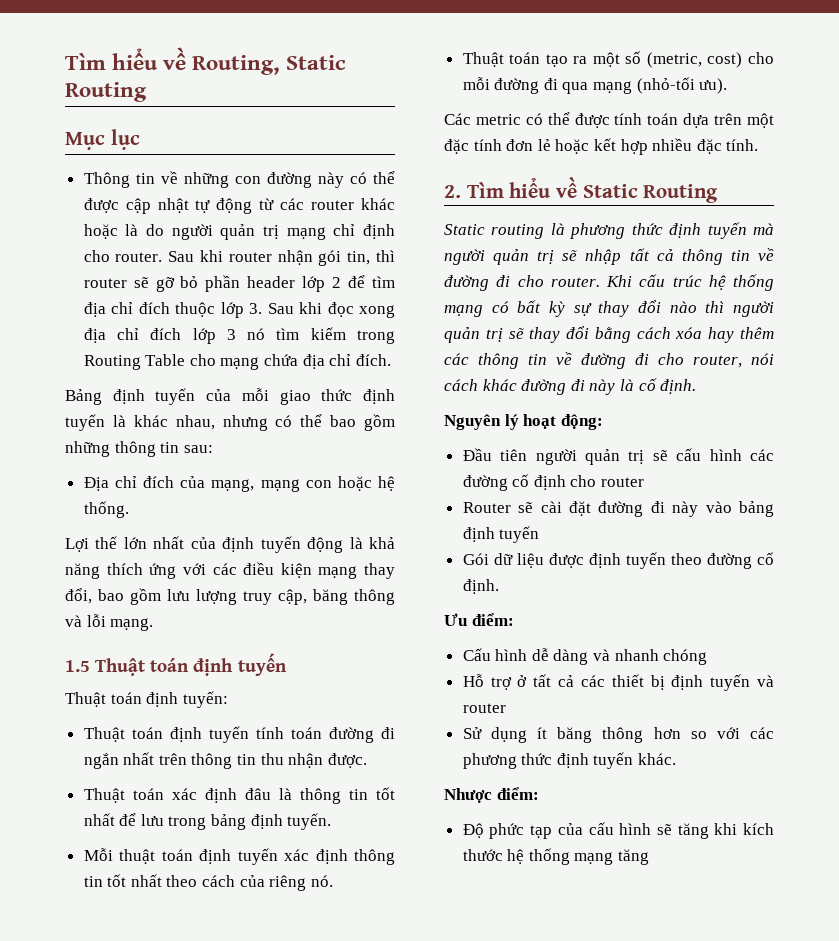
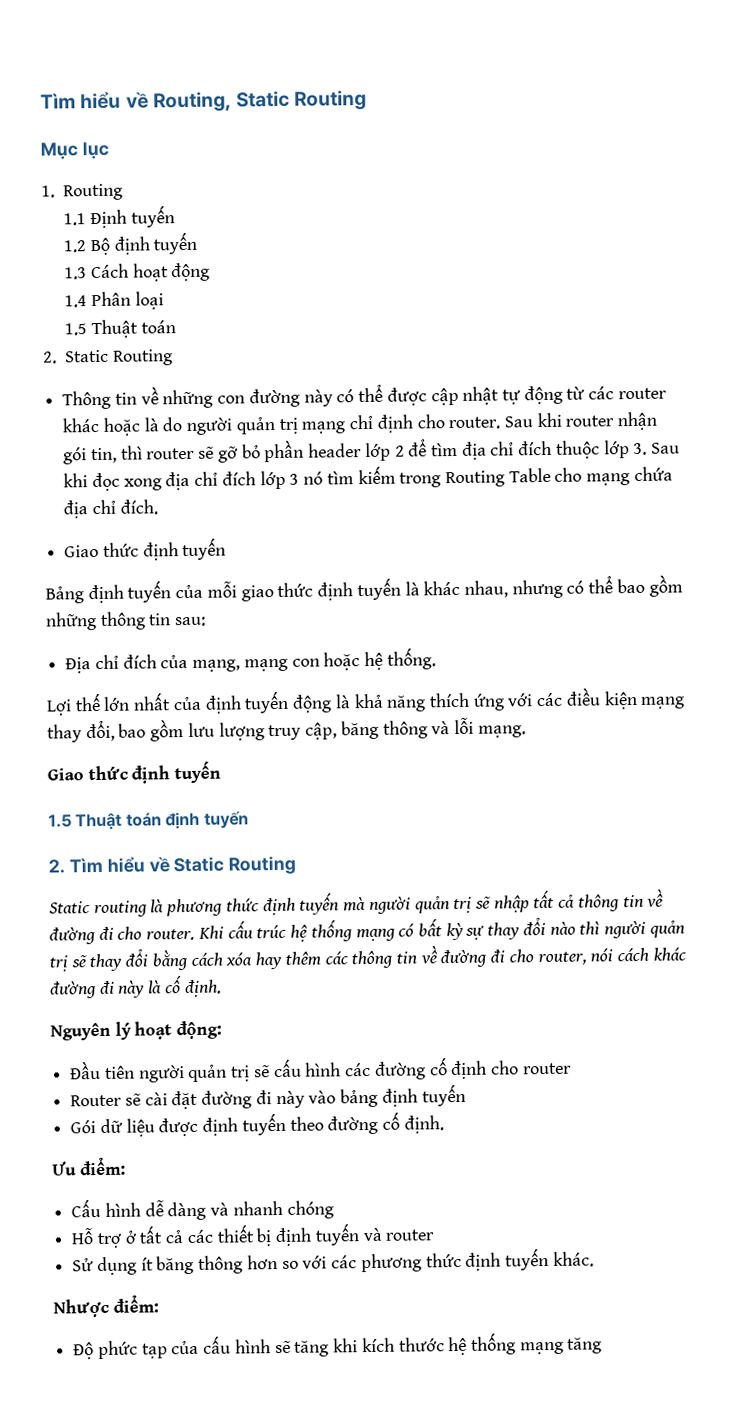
+ 1. Routing
+ 1.1 Định tuyến
+ 1.2 Bộ định tuyến
+ 1.3 Cách hoạt động
+ 1.4 Phân loại
+ 1.5 Thuật toán
+ 2. Static Routing
  Sau khi router nhận gói tin, thì router sẽ gỡ bỏ phần header lớp 2 để tìm địa chỉ đích thuộc lớp 3. Sau khi đọc xong địa chỉ đích lớp 3 nó tìm kiếm trong Routing Table cho mạng chứa địa chỉ đích.
+ Giao thức định tuyến
  Lợi thế lớn nhất của định tuyến động là khả năng thích ứng với các điều kiện mạng thay đổi, bao gồm lưu lượng truy cập, băng thông và lỗi mạng.
+ Giao thức định tuyến
- Thuật toán định tuyến:
- Thuật toán định tuyến tính toán đường đi ngắn nhất trên thông tin thu nhận được.
- Thuật toán xác định đâu là thông tin tốt nhất để lưu trong bảng định tuyến.
- Mỗi thuật toán định tuyến xác định thông tin tốt nhất theo cách của riêng nó.
- Thuật toán tạo ra một số (metric, cost) cho mỗi đường đi qua mạng (nhỏ-tối ưu).
- Các metric có thể được tính toán dựa trên một đặc tính đơn lẻ hoặc kết hợp nhiều đặc tính.

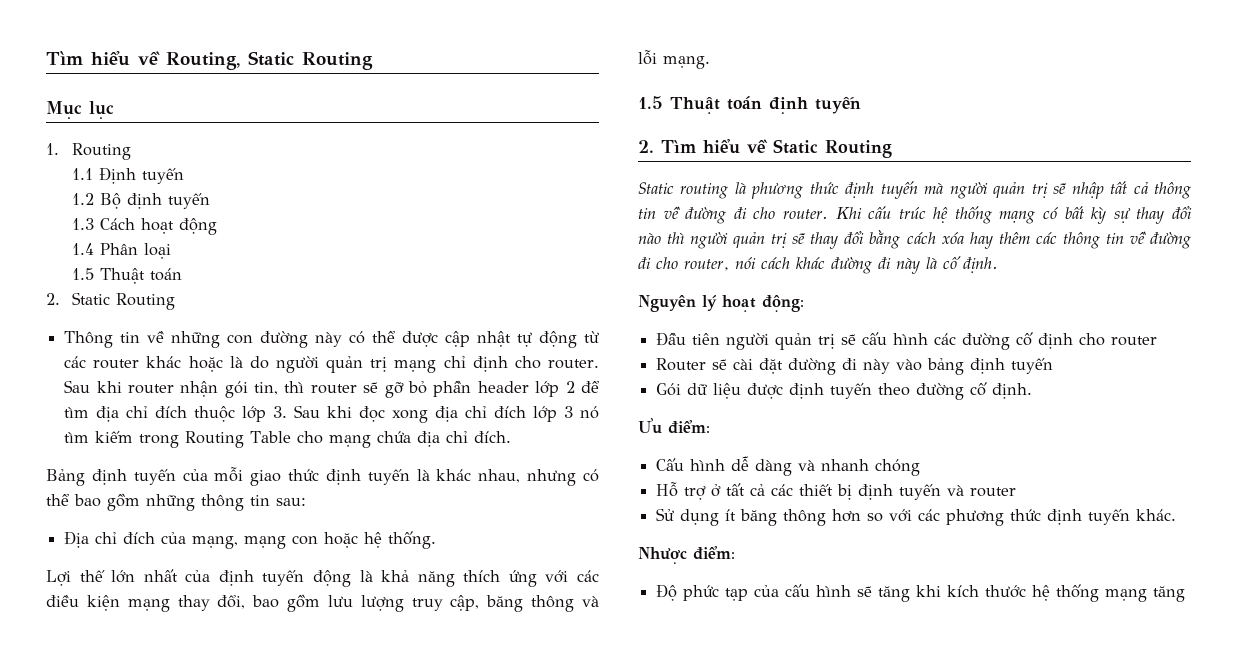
  Sau khi router nhận gói tin, thì router sẽ gỡ bỏ phần header lớp 2 để tìm địa chỉ đích thuộc lớp 3. Sau khi đọc xong địa chỉ đích lớp 3 nó tìm kiếm trong Routing Table cho mạng chứa địa chỉ đích.
- Giao thức định tuyến
  Lợi thế lớn nhất của định tuyến động là khả năng thích ứng với các điều kiện mạng thay đổi, bao gồm lưu lượng truy cập, băng thông và lỗi mạng.
- Giao thức định tuyến

